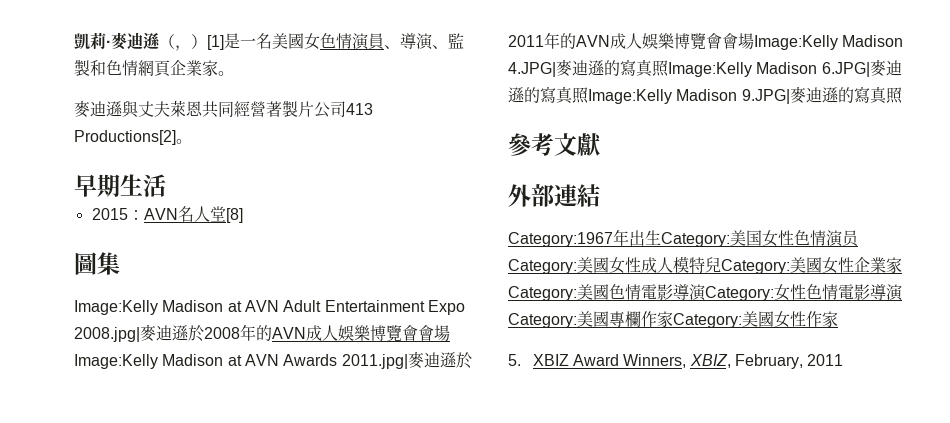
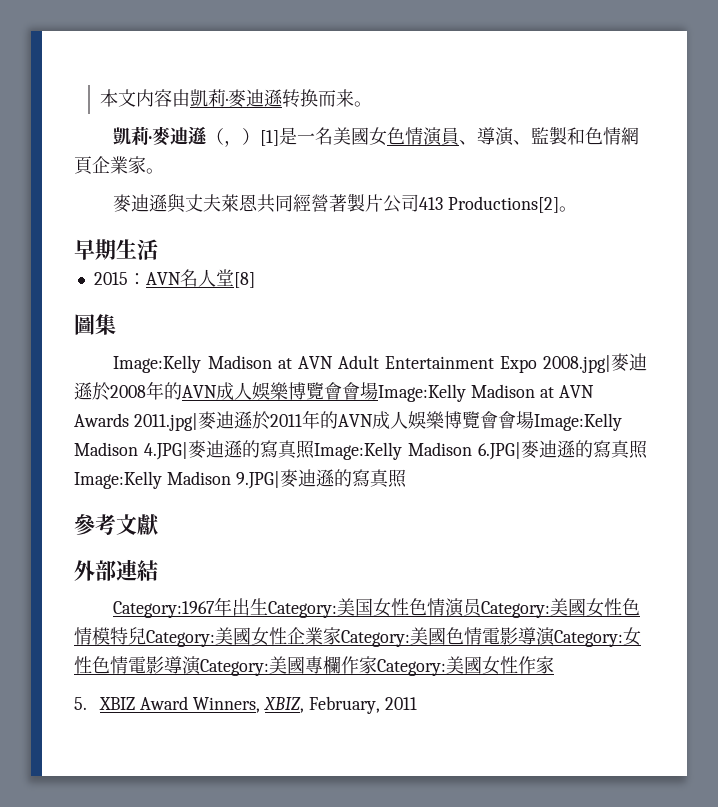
+ 本文内容由凱莉·麥迪遜转换而来。
- Category:1967年出生Category:美国女性色情演员Category:美國女性成人模特兒Category:美國女性企業家Category:美國色情電影導演Category:女性色情電影導演Category:美國專欄作家Category:美國女性作家
+ Category:1967年出生Category:美国女性色情演员Category:美國女性色情模特兒Category:美國女性企業家Category:美國色情電影導演Category:女性色情電影導演Category:美國專欄作家Category:美國女性作家

